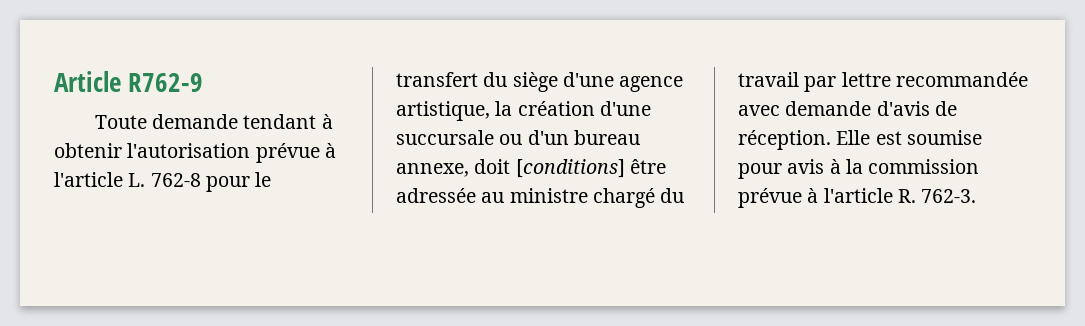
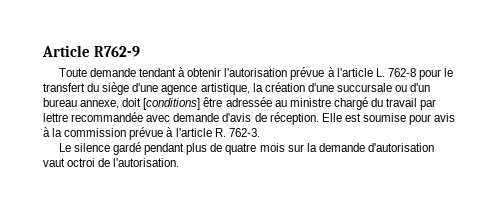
+ Le silence gardé pendant plus de quatre mois sur la demande d'autorisation vaut octroi de l'autorisation.

